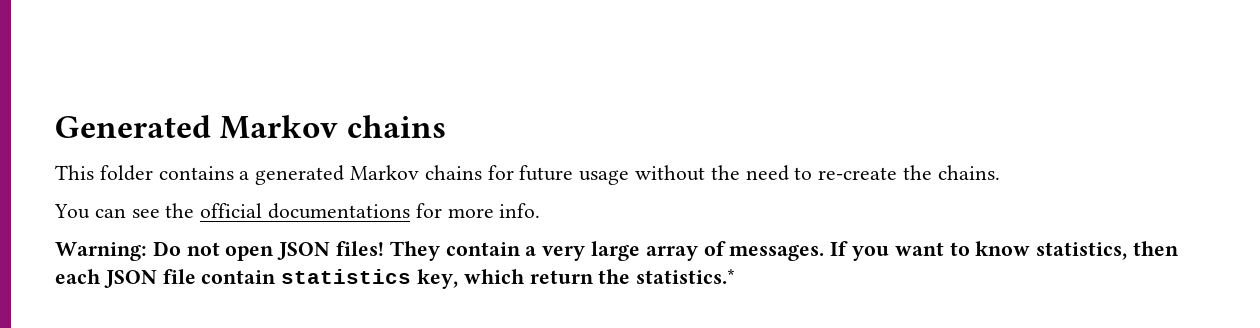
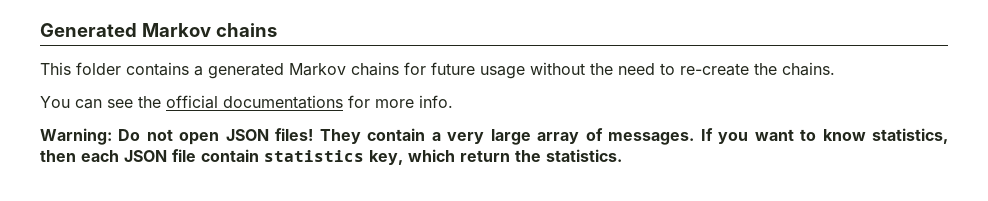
- If you want to know statistics, then each JSON file contain statistics key, which return the statistics.*
+ If you want to know statistics, then each JSON file contain statistics key, which return the statistics.

